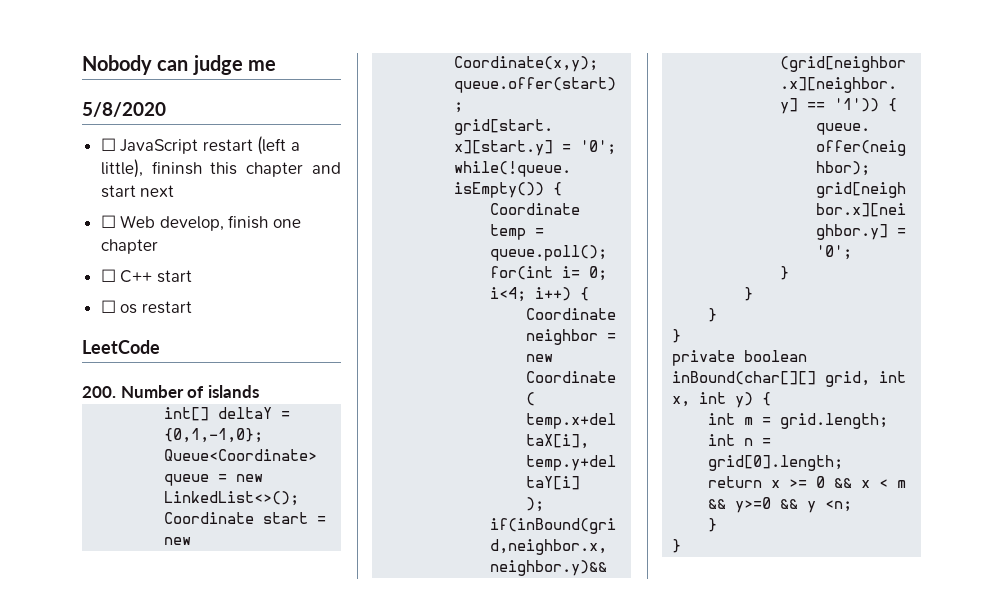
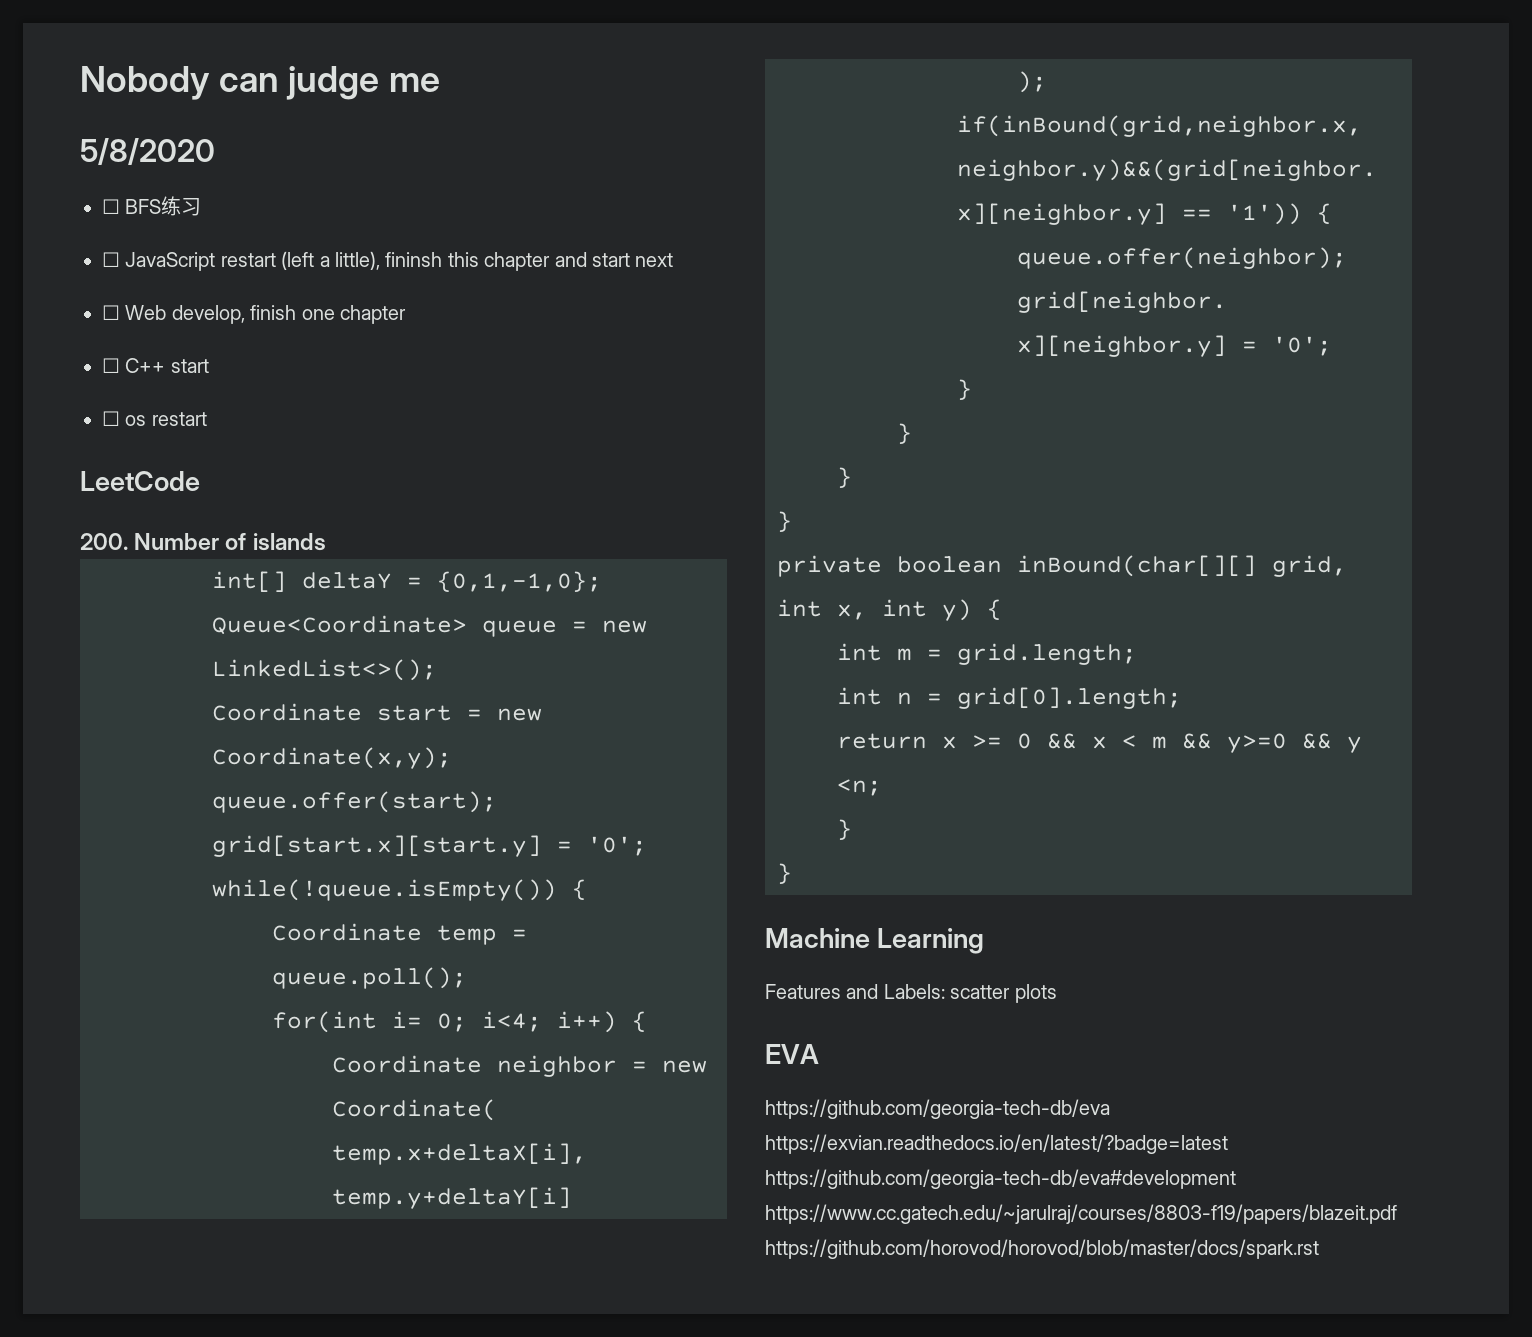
+ ☐ BFS练习
+ Machine Learning
+ Features and Labels: scatter plots
+ EVA
+ https://github.com/georgia-tech-db/eva https://exvian.readthedocs.io/en/latest/?badge=latest https://github.com/georgia-tech-db/eva#development https://www.cc.gatech.edu/~jarulraj/courses/8803-f19/papers/blazeit.pdf https://github.com/horovod/horovod/blob/master/docs/spark.rst

